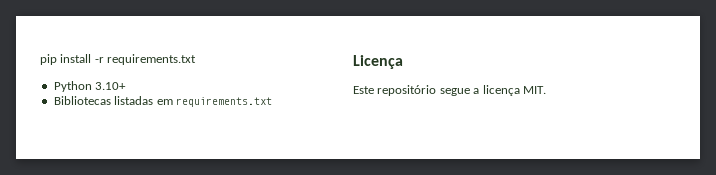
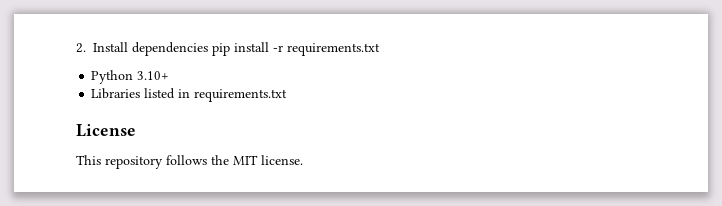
- pip install -r requirements.txt
+ 2. Install dependencies pip install -r requirements.txt
- Bibliotecas listadas em requirements.txt
- Licença
- Este repositório segue a licença MIT.
+ Libraries listed in requirements.txt
+ License
+ This repository follows the MIT license.

